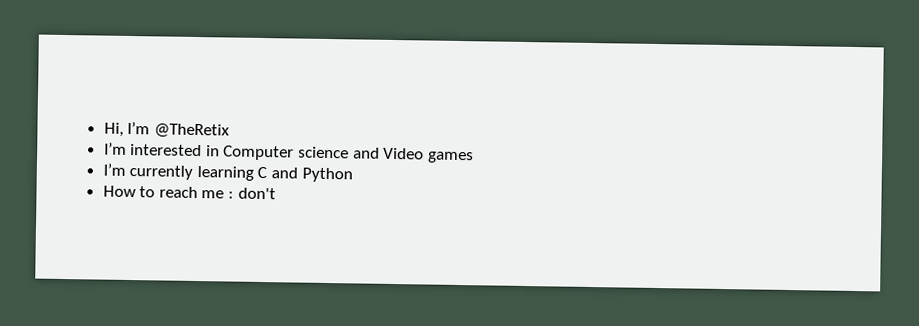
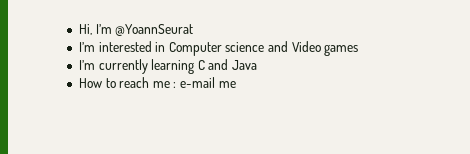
- Hi, I’m @TheRetix
+ Hi, I’m @YoannSeurat
- I’m currently learning C and Python
+ I’m currently learning C and Java
- How to reach me : don't
+ How to reach me : e-mail me

